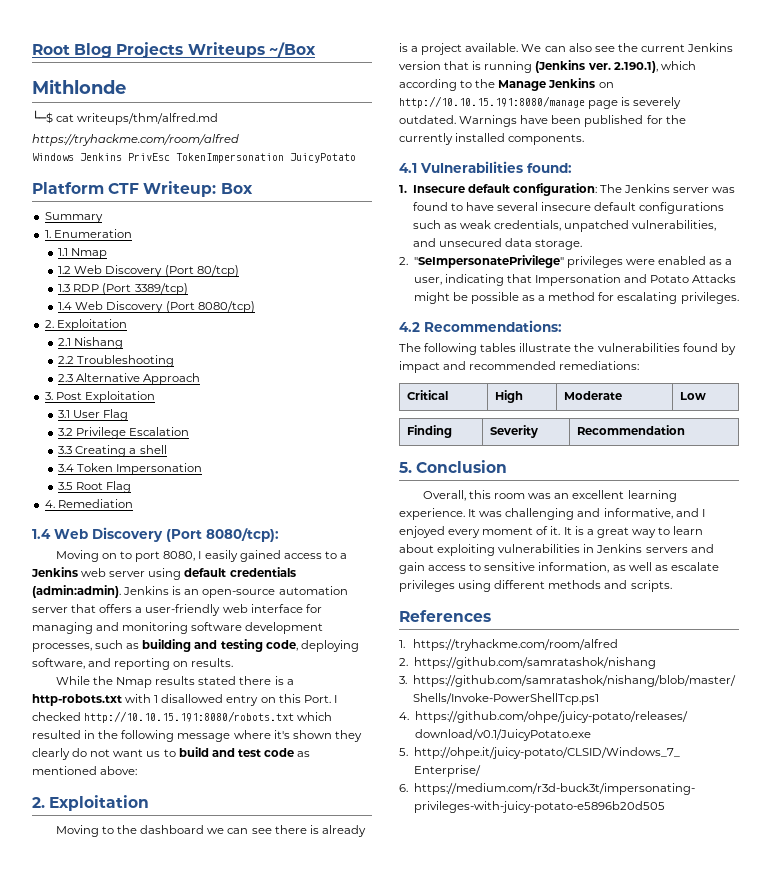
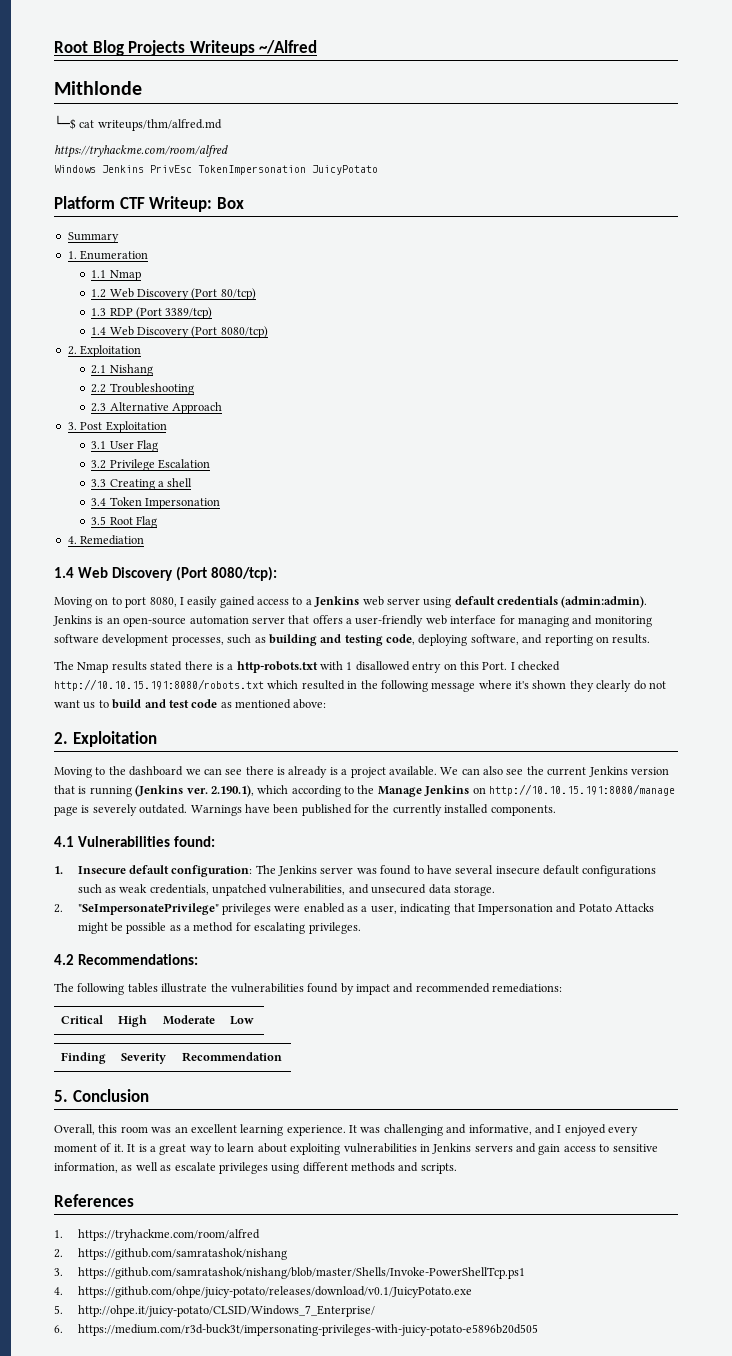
- Root Blog Projects Writeups ~/Box
+ Root Blog Projects Writeups ~/Alfred
- While the Nmap results stated there is a http-robots.txt with 1 disallowed entry on this Port.
+ The Nmap results stated there is a http-robots.txt with 1 disallowed entry on this Port.

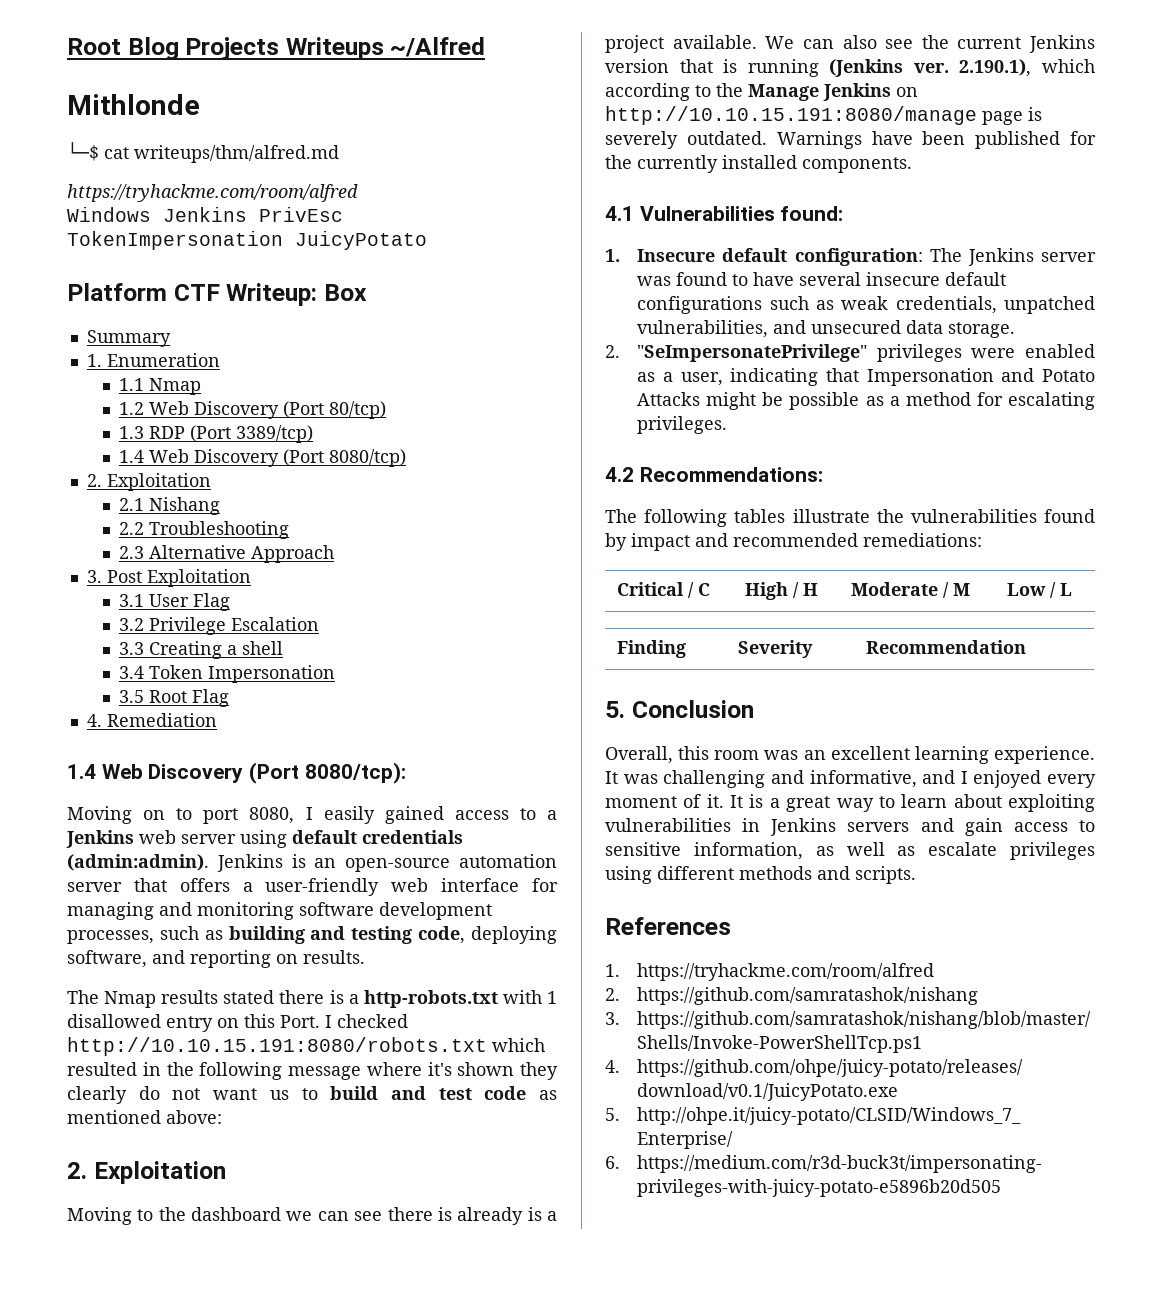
- Critical | High | Moderate | Low
+ Critical / C | High / H | Moderate / M | Low / L

